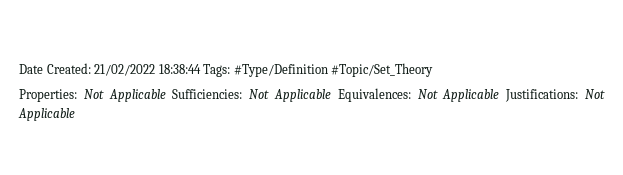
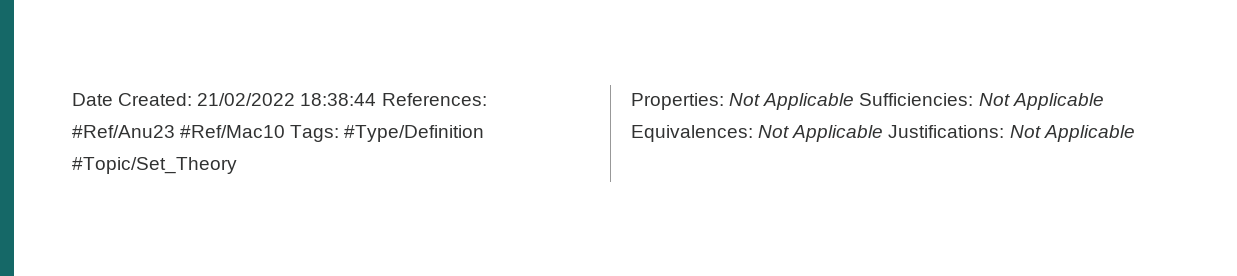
- Date Created: 21/02/2022 18:38:44 Tags: #Type/Definition #Topic/Set_Theory
+ Date Created: 21/02/2022 18:38:44 References: #Ref/Anu23 #Ref/Mac10 Tags: #Type/Definition #Topic/Set_Theory

